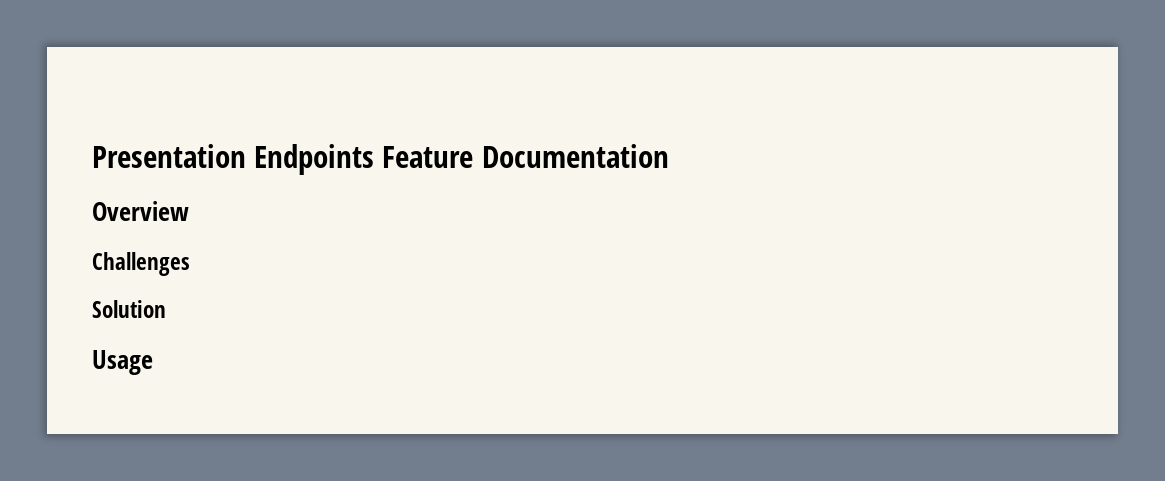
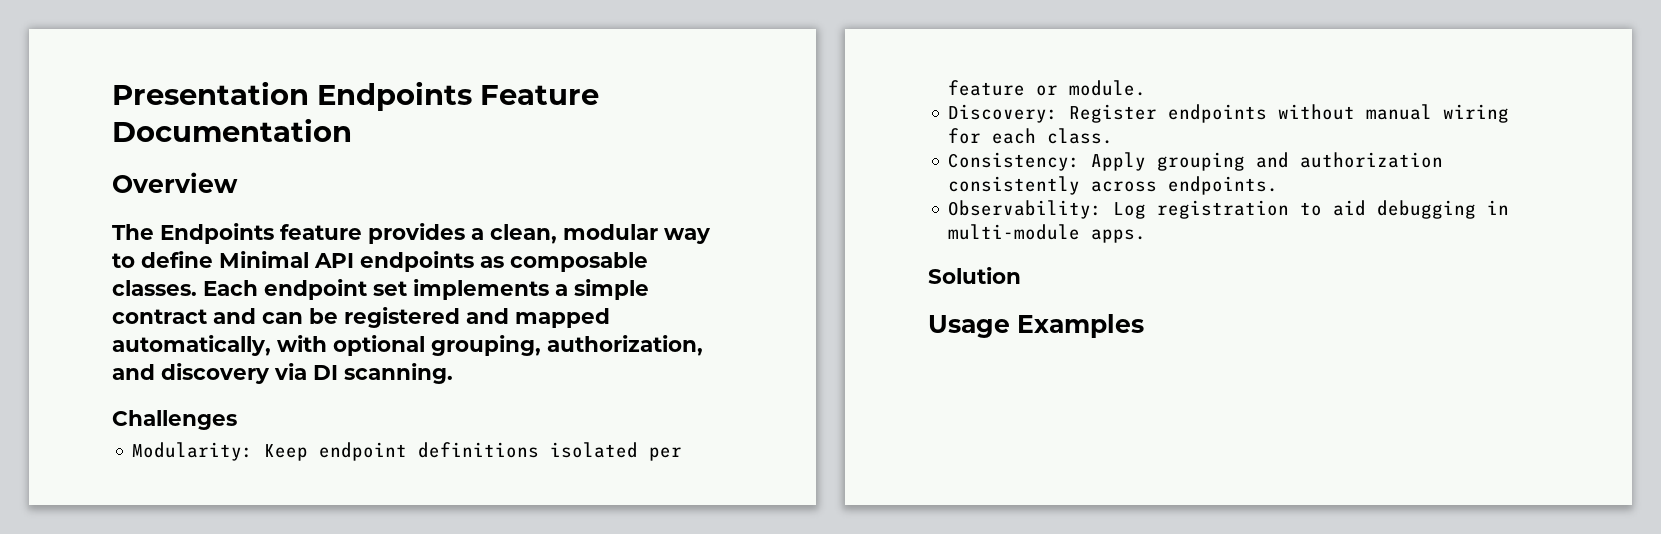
+ The Endpoints feature provides a clean, modular way to define Minimal API endpoints as composable classes. Each endpoint set implements a simple contract and can be registered and mapped automatically, with optional grouping, authorization, and discovery via DI scanning.
  Challenges
+ Modularity: Keep endpoint definitions isolated per feature or module.
+ Discovery: Register endpoints without manual wiring for each class.
+ Consistency: Apply grouping and authorization consistently across endpoints.
+ Observability: Log registration to aid debugging in multi-module apps.
- Usage
+ Usage Examples

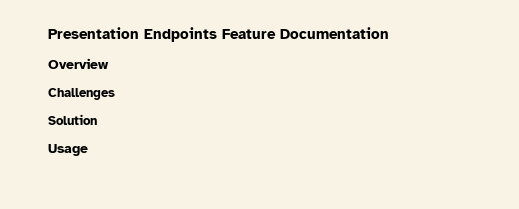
- The Endpoints feature provides a clean, modular way to define Minimal API endpoints as composable classes. Each endpoint set implements a simple contract and can be registered and mapped automatically, with optional grouping, authorization, and discovery via DI scanning.
  Challenges
- Modularity: Keep endpoint definitions isolated per feature or module.
- Discovery: Register endpoints without manual wiring for each class.
- Consistency: Apply grouping and authorization consistently across endpoints.
- Observability: Log registration to aid debugging in multi-module apps.
- Usage Examples
+ Usage

